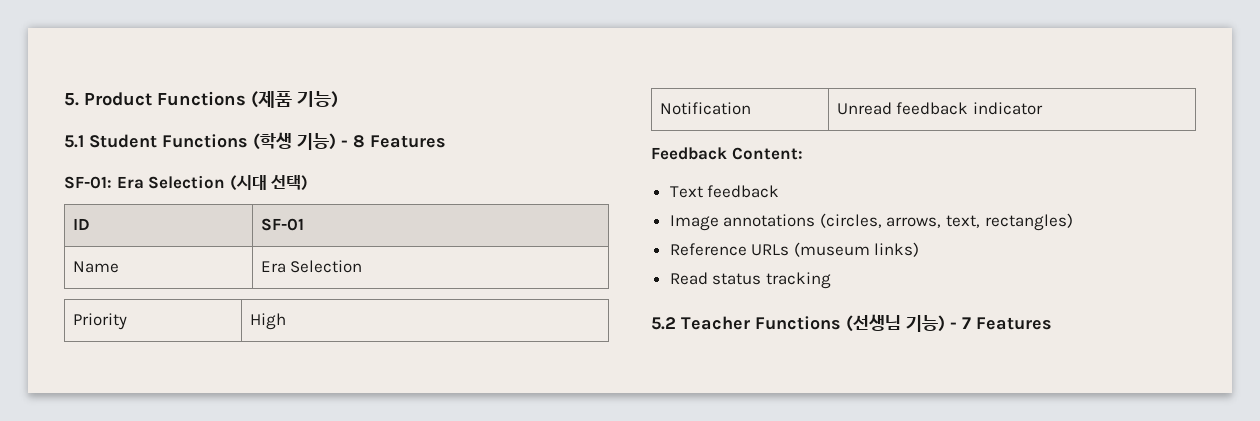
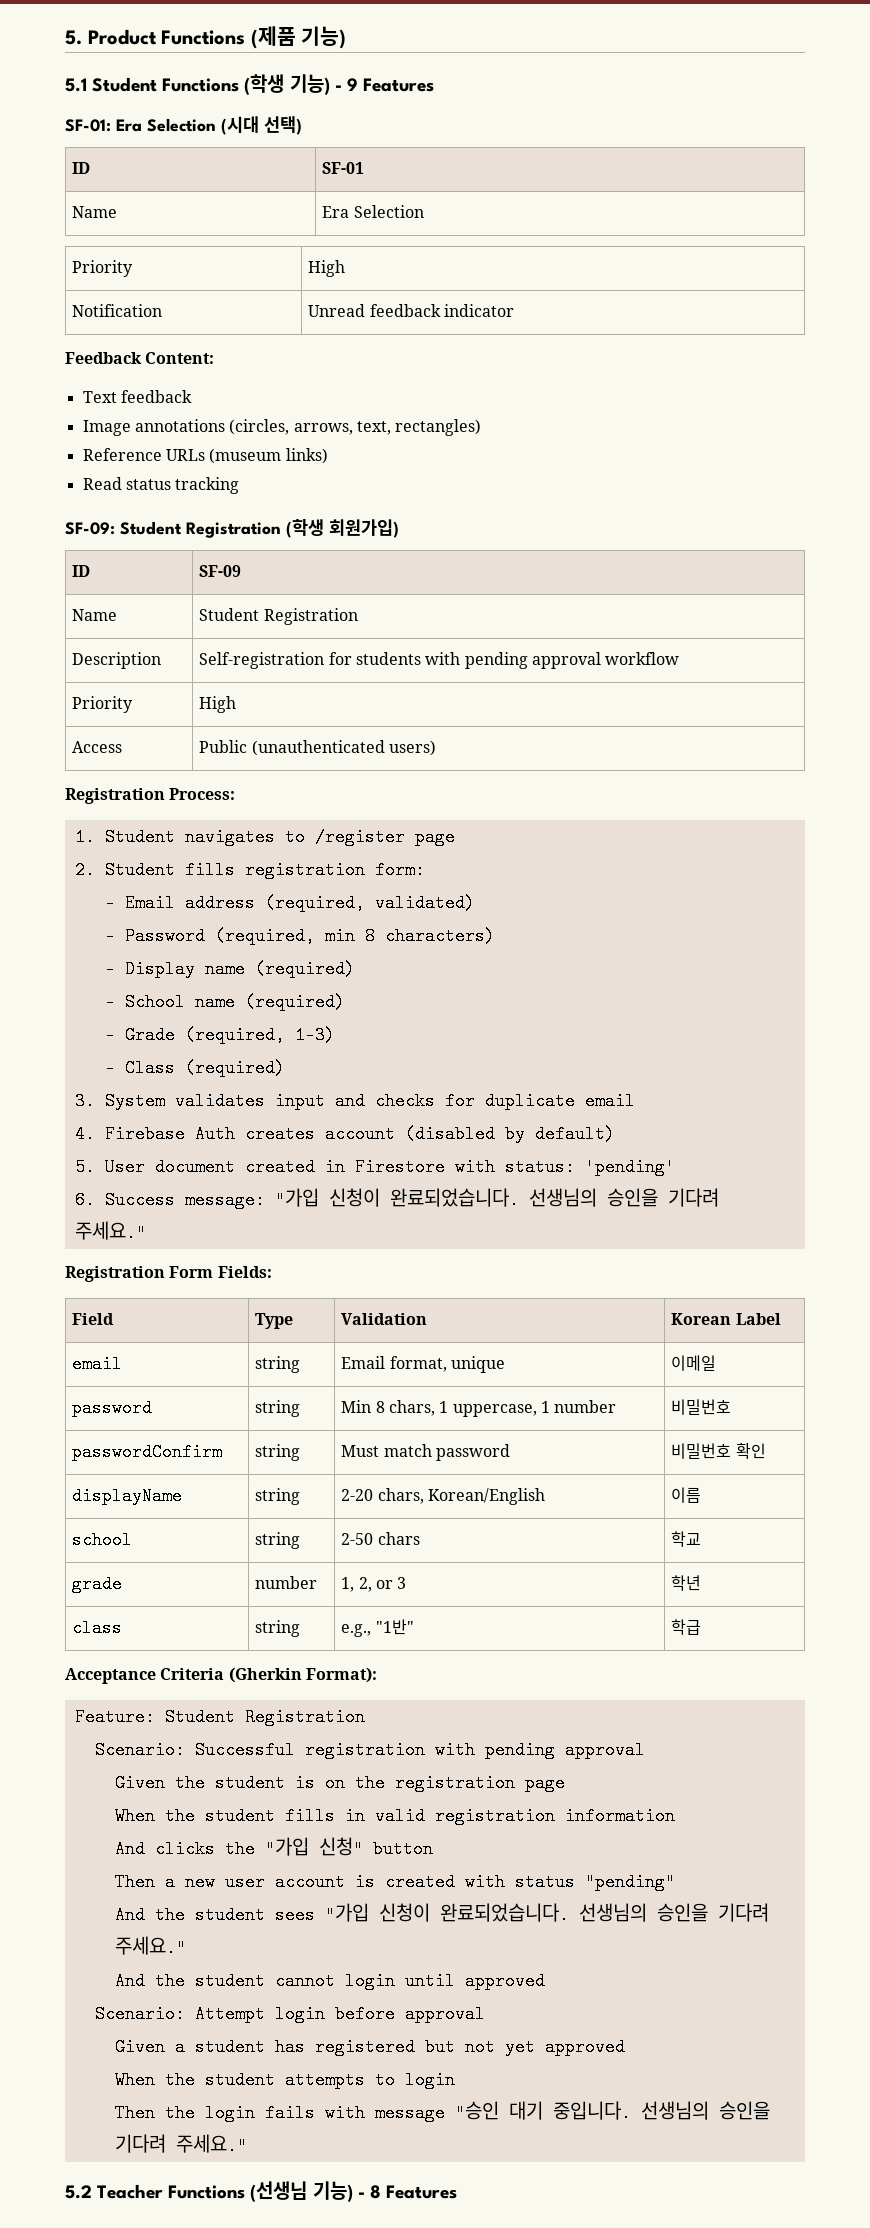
- 5.1 Student Functions (학생 기능) - 8 Features
+ 5.1 Student Functions (학생 기능) - 9 Features
+ SF-09: Student Registration (학생 회원가입)
+ ID | SF-09
+ Name | Student Registration
+ Description | Self-registration for students with pending approval workflow
+ Priority | High
+ Access | Public (unauthenticated users)
+ Registration Process:
+ 1. Student navigates to /register page
+ 2. Student fills registration form:
+ - Email address (required, validated)
+ - Password (required, min 8 characters)
+ - Display name (required)
+ - School name (required)
+ - Grade (required, 1-3)
+ - Class (required)
+ 3. System validates input and checks for duplicate email
+ 4. Firebase Auth creates account (disabled by default)
+ 5. User document created in Firestore with status: 'pending'
+ 6. Success message: "가입 신청이 완료되었습니다. 선생님의 승인을 기다려 주세요."
+ Registration Form Fields:
+ Field | Type | Validation | Korean Label
+ email | string | Email format, unique | 이메일
+ password | string | Min 8 chars, 1 uppercase, 1 number | 비밀번호
+ passwordConfirm | string | Must match password | 비밀번호 확인
+ displayName | string | 2-20 chars, Korean/English | 이름
+ school | string | 2-50 chars | 학교
+ grade | number | 1, 2, or 3 | 학년
+ class | string | e.g., "1반" | 학급
+ Acceptance Criteria (Gherkin Format):
+ Feature: Student Registration
+ Scenario: Successful registration with pending approval
+ Given the student is on the registration page
+ When the student fills in valid registration information
+ And clicks the "가입 신청" button
+ Then a new user account is created with status "pending"
+ And the student sees "가입 신청이 완료되었습니다. 선생님의 승인을 기다려 주세요."
+ And the student cannot login until approved
+ Scenario: Attempt login before approval
+ Given a student has registered but not yet approved
+ When the student attempts to login
+ Then the login fails with message "승인 대기 중입니다. 선생님의 승인을 기다려 주세요."
- 5.2 Teacher Functions (선생님 기능) - 7 Features
+ 5.2 Teacher Functions (선생님 기능) - 8 Features

